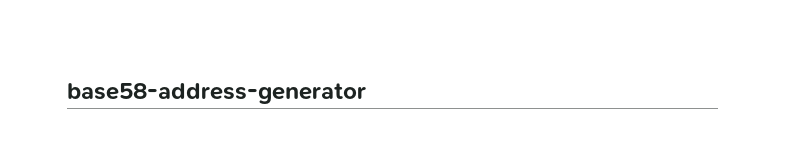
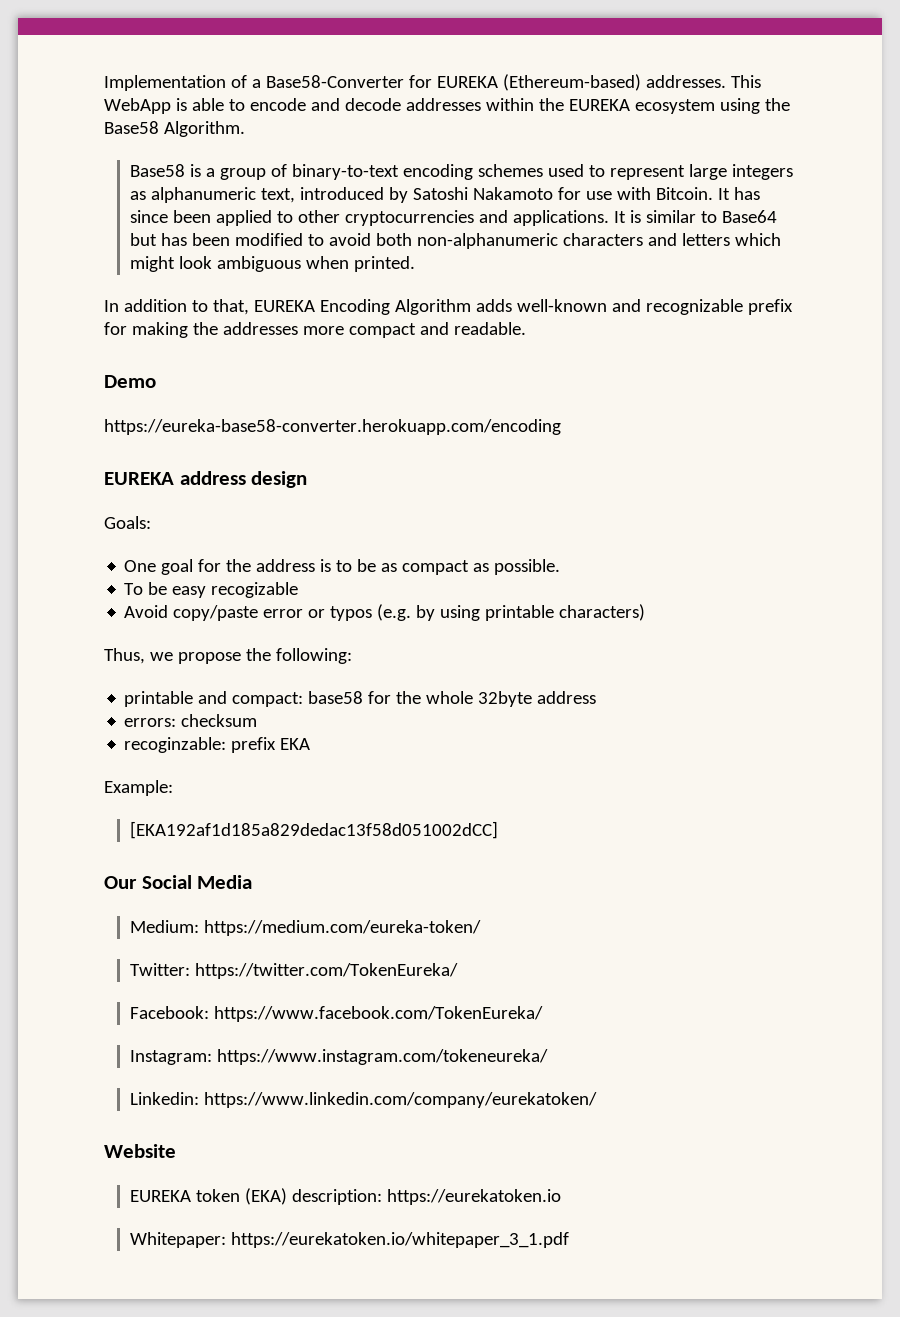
- base58-address-generator
+ Implementation of a Base58-Converter for EUREKA (Ethereum-based) addresses. This WebApp is able to encode and decode addresses within the EUREKA ecosystem using the Base58 Algorithm.
+ Base58 is a group of binary-to-text encoding schemes used to represent large integers as alphanumeric text, introduced by Satoshi Nakamoto for use with Bitcoin. It has since been applied to other cryptocurrencies and applications. It is similar to Base64 but has been modified to avoid both non-alphanumeric characters and letters which might look ambiguous when printed.
+ In addition to that, EUREKA Encoding Algorithm adds well-known and recognizable prefix for making the addresses more compact and readable.
+ Demo
+ https://eureka-base58-converter.herokuapp.com/encoding
+ EUREKA address design
+ Goals:
+ One goal for the address is to be as compact as possible.
+ To be easy recogizable
+ Avoid copy/paste error or typos (e.g. by using printable characters)
+ Thus, we propose the following:
+ printable and compact: base58 for the whole 32byte address
+ errors: checksum
+ recoginzable: prefix EKA
+ Example:
+ [EKA192af1d185a829dedac13f58d051002dCC]
+ Our Social Media
+ Medium: https://medium.com/eureka-token/
+ Twitter: https://twitter.com/TokenEureka/
+ Facebook: https://www.facebook.com/TokenEureka/
+ Instagram: https://www.instagram.com/tokeneureka/
+ Linkedin: https://www.linkedin.com/company/eurekatoken/
+ Website
+ EUREKA token (EKA) description: https://eurekatoken.io
+ Whitepaper: https://eurekatoken.io/whitepaper_3_1.pdf

